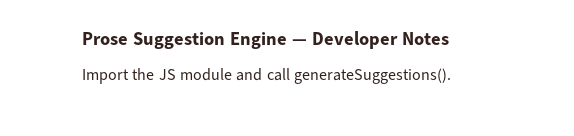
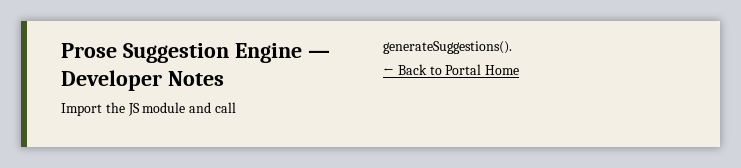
+ ← Back to Portal Home

